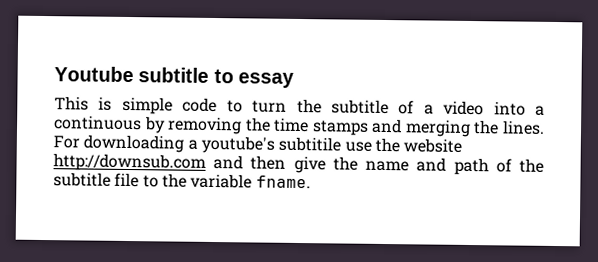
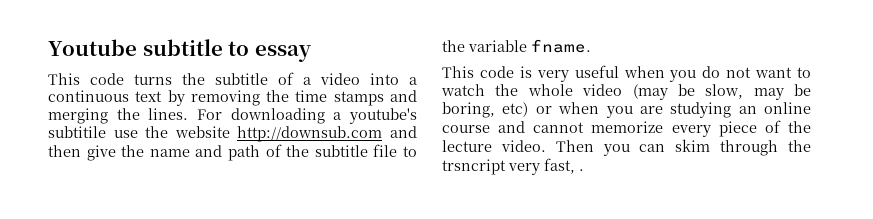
- This is simple code to turn the subtitle of a video into a continuous by removing the time stamps and merging the lines.
+ This code turns the subtitle of a video into a continuous text by removing the time stamps and merging the lines.
+ This code is very useful when you do not want to watch the whole video (may be slow, may be boring, etc) or when you are studying an online course and cannot memorize every piece of the lecture video. Then you can skim through the trsncript very fast, .

